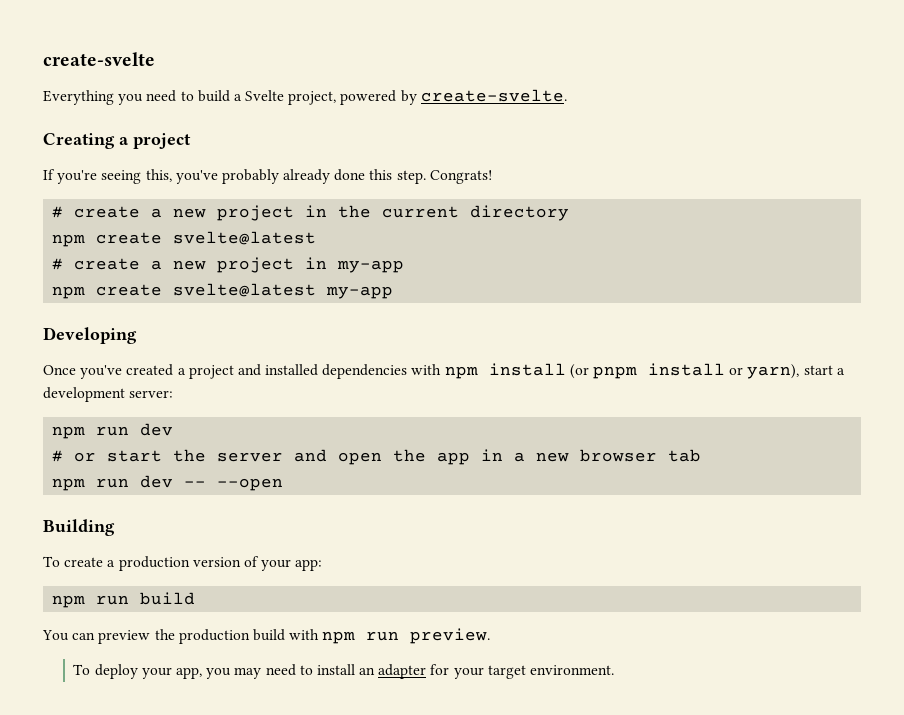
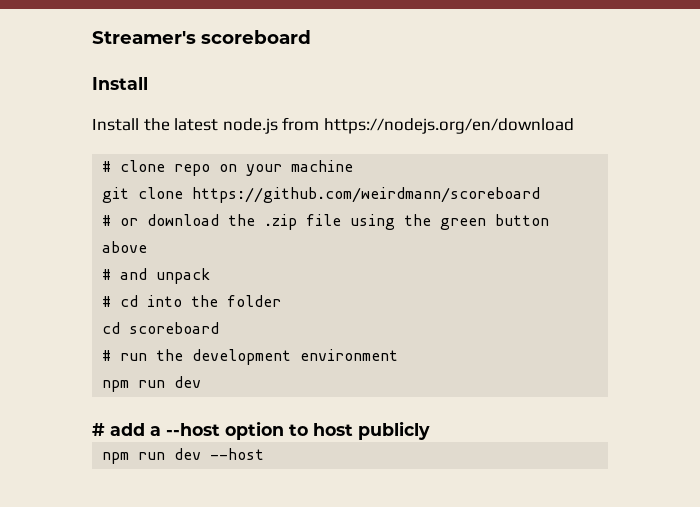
- create-svelte
- Everything you need to build a Svelte project, powered by create-svelte.
- Creating a project
- If you're seeing this, you've probably already done this step. Congrats!
- # create a new project in the current directory
- npm create svelte@latest
- # create a new project in my-app
- npm create svelte@latest my-app
- Developing
- Once you've created a project and installed dependencies with npm install (or pnpm install or yarn), start a development server:
+ Streamer's scoreboard
+ Install
+ Install the latest node.js from https://nodejs.org/en/download
+ # clone repo on your machine
+ git clone https://github.com/weirdmann/scoreboard
+ # or download the .zip file using the green button above
+ # and unpack
+ # cd into the folder
+ cd scoreboard
+ # run the development environment
  npm run dev
- # or start the server and open the app in a new browser tab
- npm run dev -- --open
- Building
- To create a production version of your app:
- npm run build
- You can preview the production build with npm run preview.
- To deploy your app, you may need to install an adapter for your target environment.
+ # add a --host option to host publicly
+ npm run dev --host

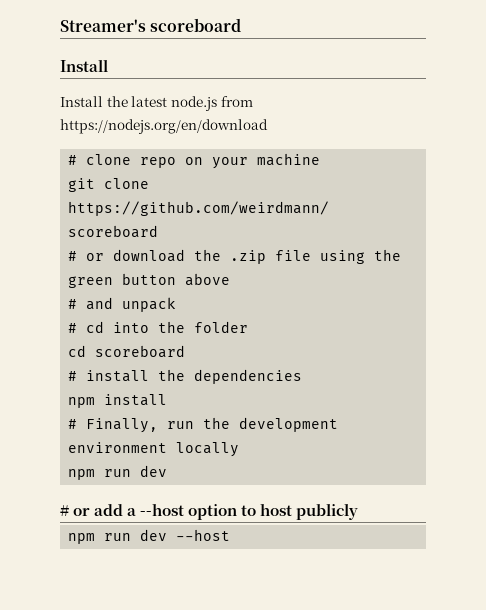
- # run the development environment
+ # install the dependencies
+ npm install
+ # Finally, run the development environment locally
- # add a --host option to host publicly
+ # or add a --host option to host publicly

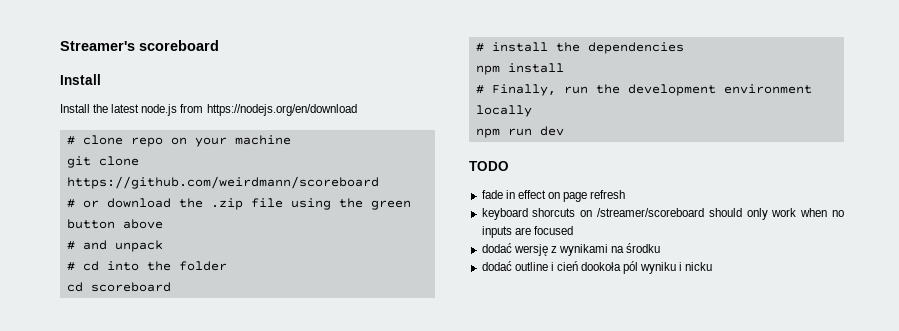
- # or add a --host option to host publicly
- npm run dev --host
+ TODO
+ fade in effect on page refresh
+ keyboard shorcuts on /streamer/scoreboard should only work when no inputs are focused
+ dodać wersję z wynikami na środku
+ dodać outline i cień dookoła pól wyniku i nicku

